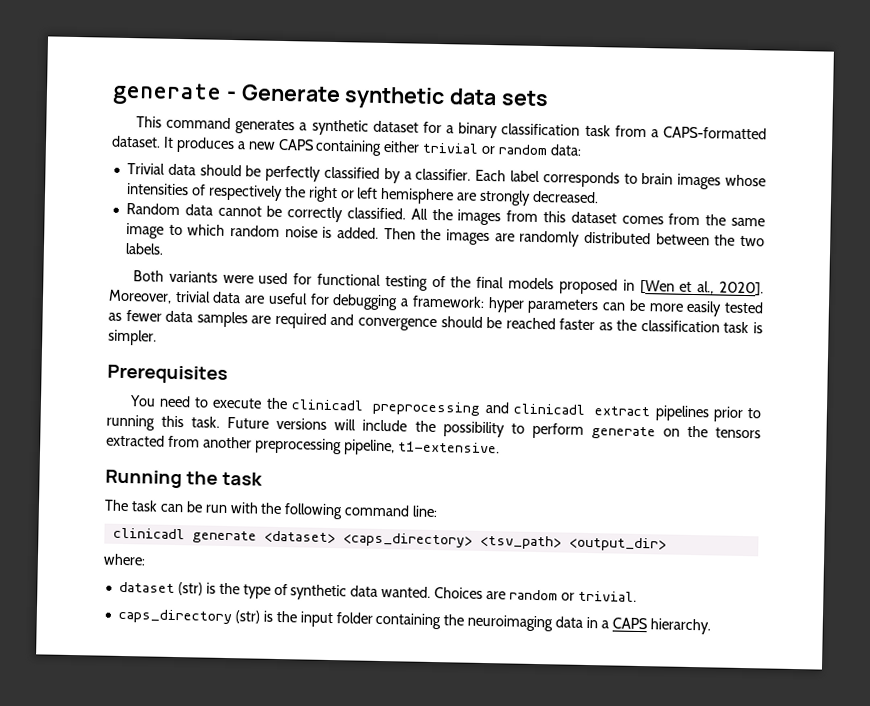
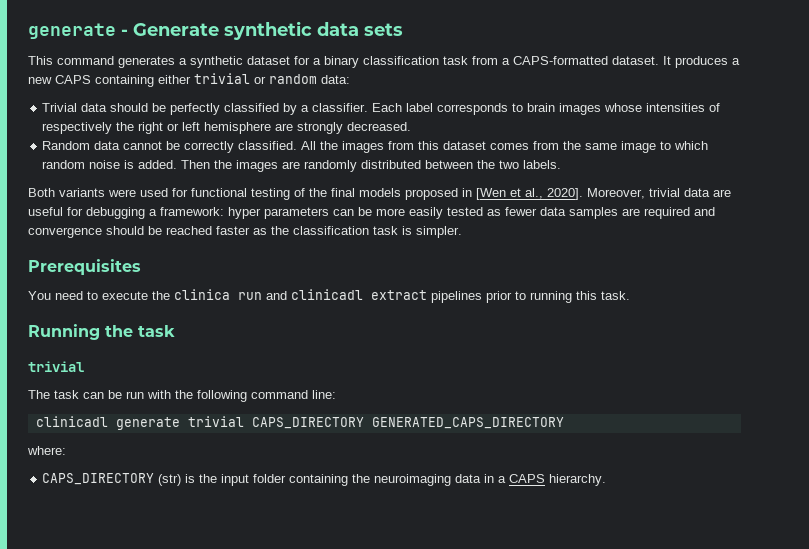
- You need to execute the clinicadl preprocessing and clinicadl extract pipelines prior to running this task. Future versions will include the possibility to perform generate on the tensors extracted from another preprocessing pipeline, t1-extensive.
+ You need to execute the clinica run and clinicadl extract pipelines prior to running this task.
  Running the task
+ trivial
- clinicadl generate <dataset> <caps_directory> <tsv_path> <output_dir>
+ clinicadl generate trivial CAPS_DIRECTORY GENERATED_CAPS_DIRECTORY
  where:
- dataset (str) is the type of synthetic data wanted. Choices are random or trivial.
- caps_directory (str) is the input folder containing the neuroimaging data in a CAPS hierarchy.
+ CAPS_DIRECTORY (str) is the input folder containing the neuroimaging data in a CAPS hierarchy.

